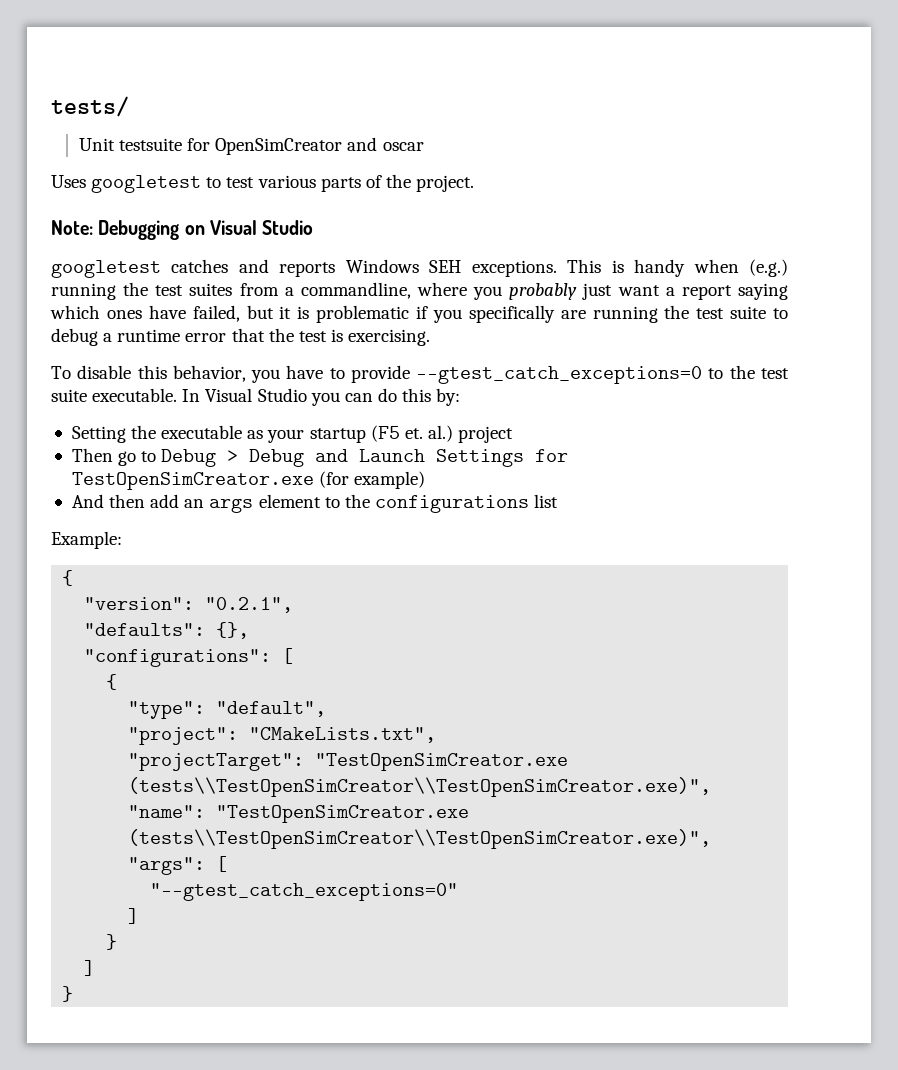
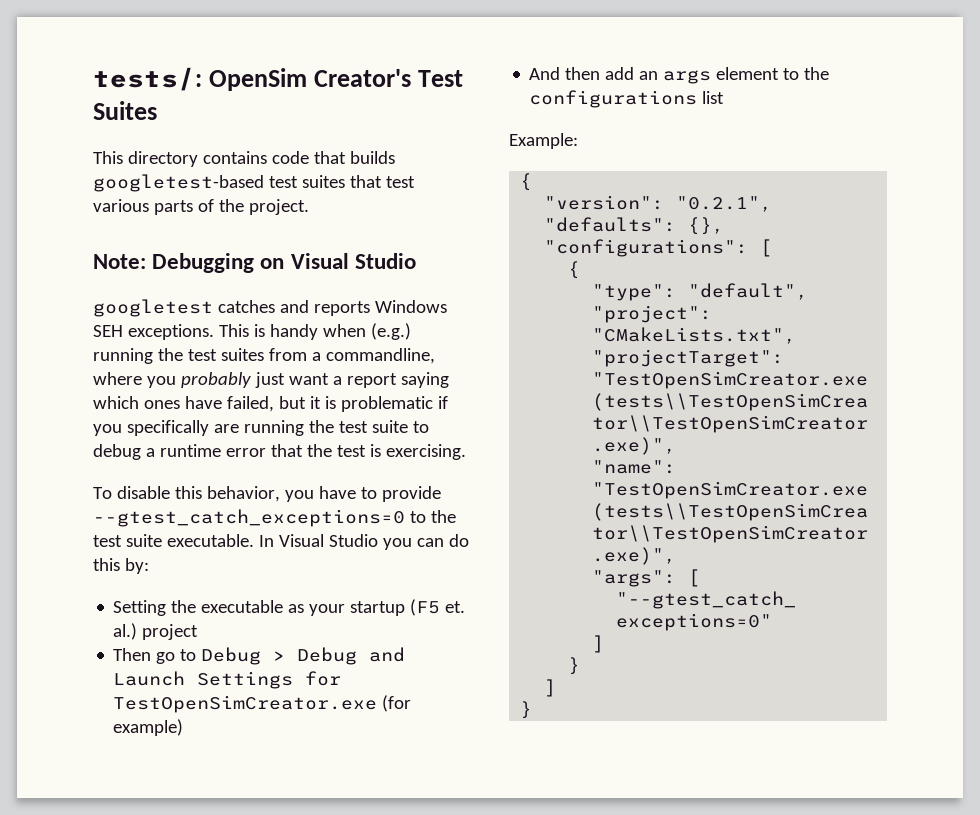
- tests/
- Unit testsuite for OpenSimCreator and oscar
- Uses googletest to test various parts of the project.
+ tests/: OpenSim Creator's Test Suites
+ This directory contains code that builds googletest-based test suites that test various parts of the project.

